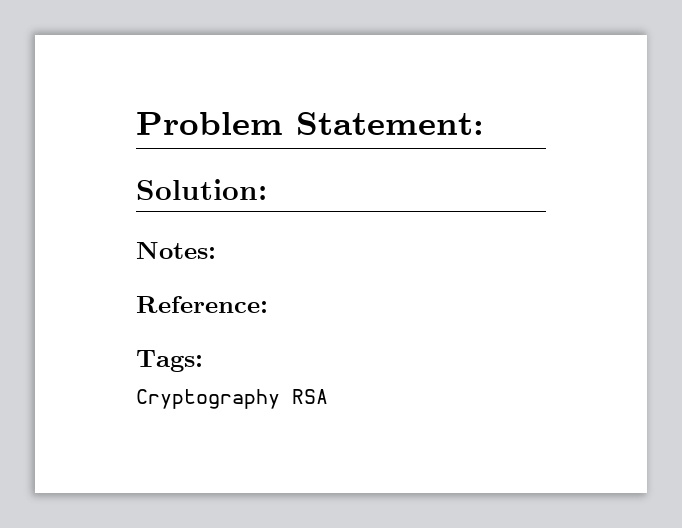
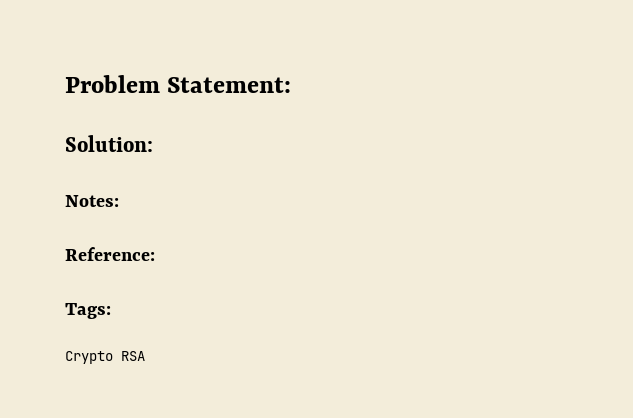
- Cryptography RSA
+ Crypto RSA

